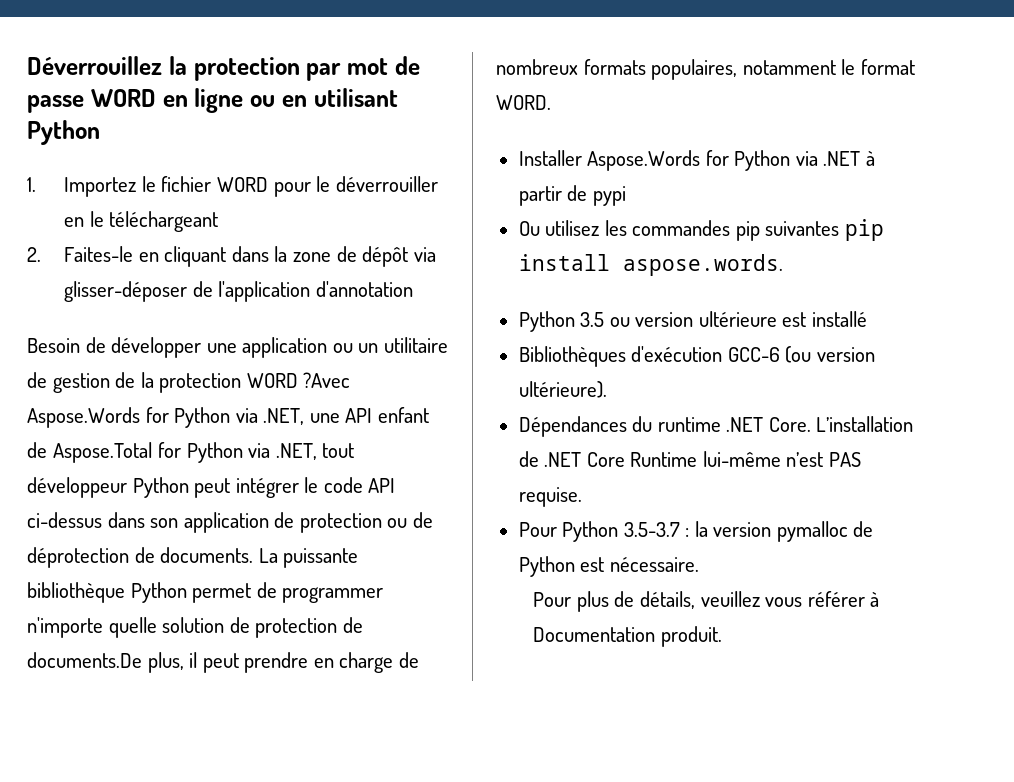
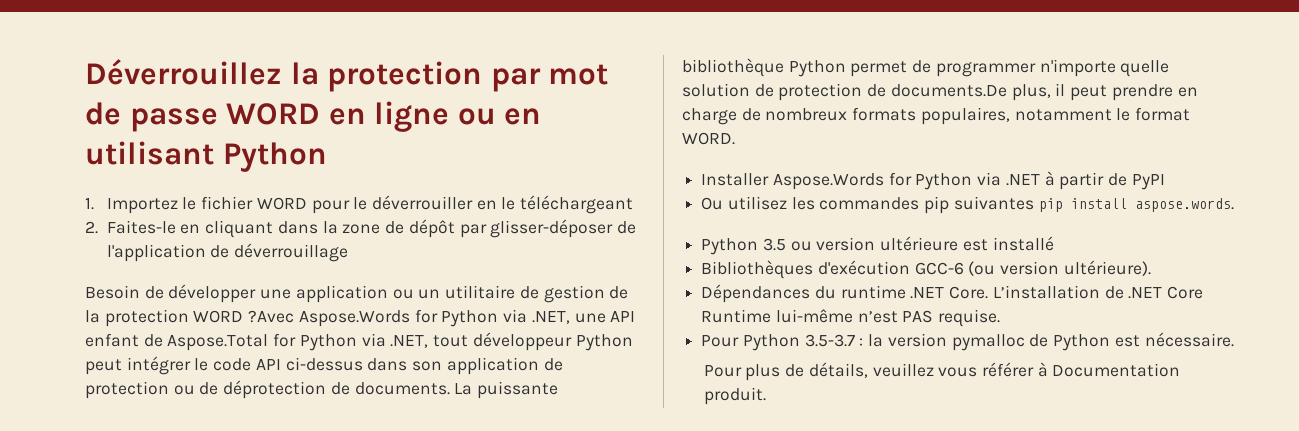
- 2. Faites-le en cliquant dans la zone de dépôt via glisser-déposer de l'application d'annotation
+ 2. Faites-le en cliquant dans la zone de dépôt par glisser-déposer de l'application de déverrouillage
- Installer Aspose.Words for Python via .NET à partir de pypi
+ Installer Aspose.Words for Python via .NET à partir de PyPI

